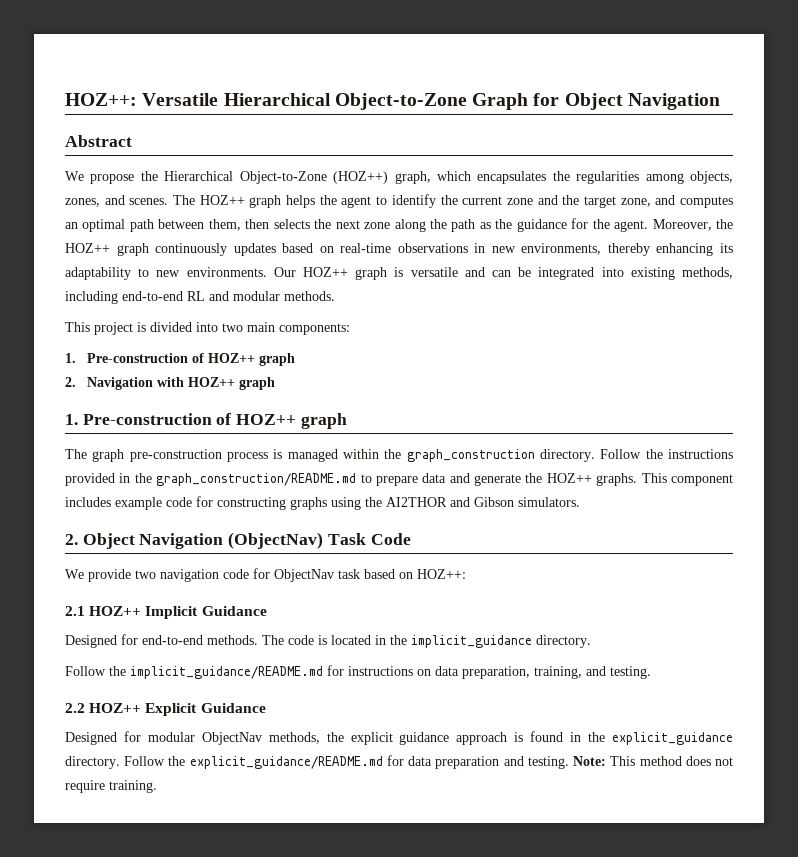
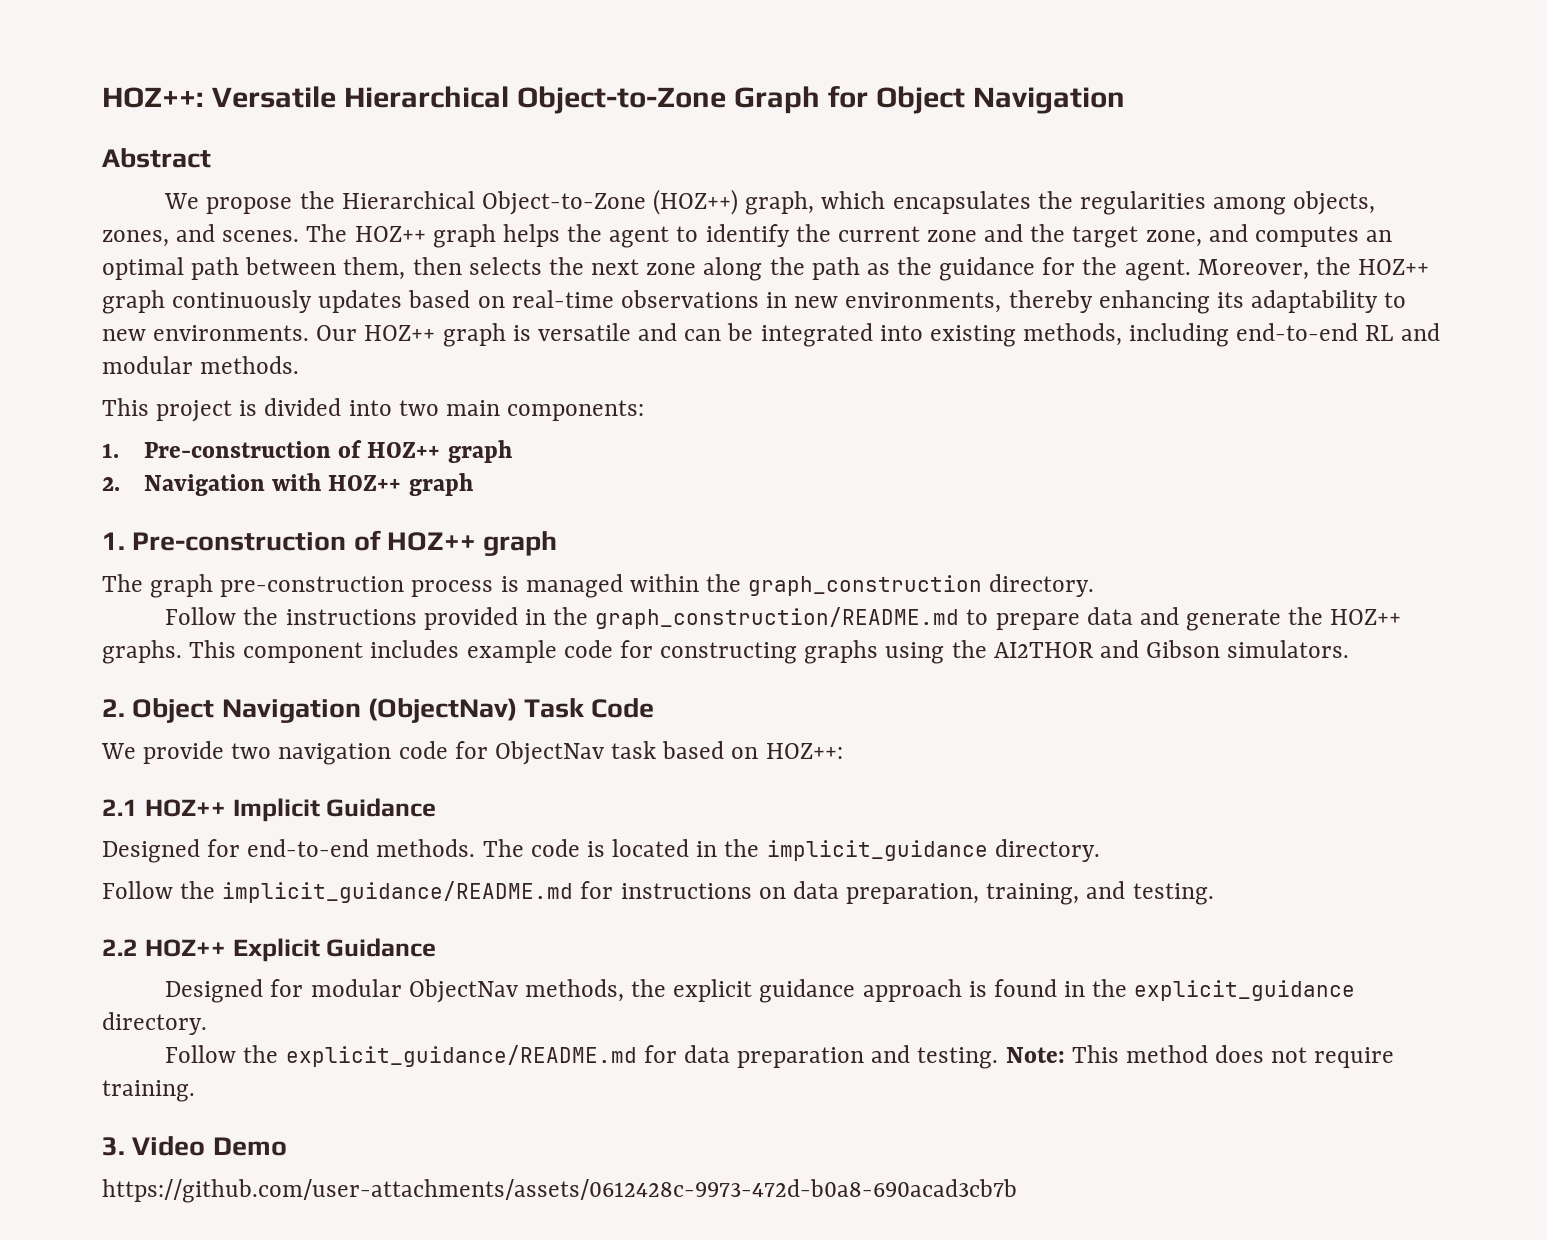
- The graph pre-construction process is managed within the graph_construction directory. Follow the instructions provided in the graph_construction/README.md to prepare data and generate the HOZ++ graphs.
+ The graph pre-construction process is managed within the graph_construction directory.
+ Follow the instructions provided in the graph_construction/README.md to prepare data and generate the HOZ++ graphs.
- Designed for modular ObjectNav methods, the explicit guidance approach is found in the explicit_guidance directory. Follow the explicit_guidance/README.md for data preparation and testing.
+ Designed for modular ObjectNav methods, the explicit guidance approach is found in the explicit_guidance directory.
+ Follow the explicit_guidance/README.md for data preparation and testing.
+ 3. Video Demo
+ https://github.com/user-attachments/assets/0612428c-9973-472d-b0a8-690acad3cb7b

